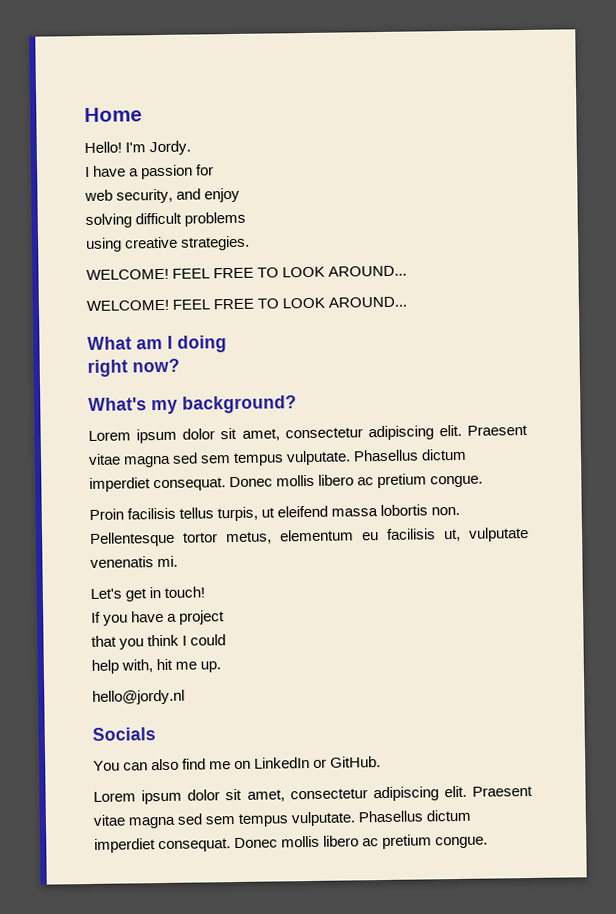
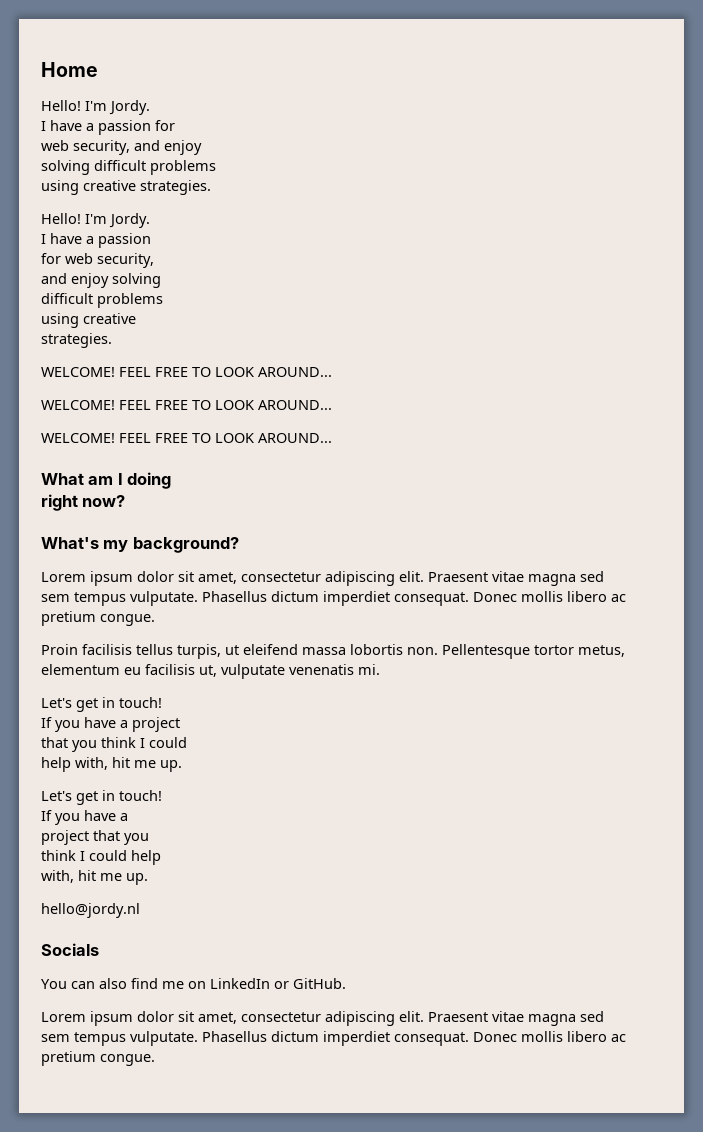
  using creative strategies.
+ Hello! I'm Jordy.
+ I have a passion
+ for web security,
+ and enjoy solving
+ difficult problems
+ using creative
+ strategies.
+ WELCOME! FEEL FREE TO LOOK AROUND...
  help with, hit me up.
+ Let's get in touch!
+ If you have a
+ project that you
+ think I could help
+ with, hit me up.

